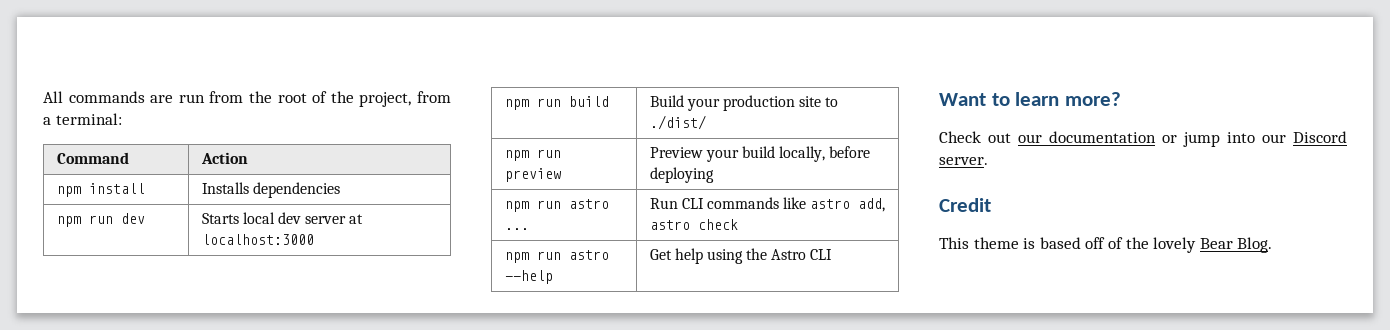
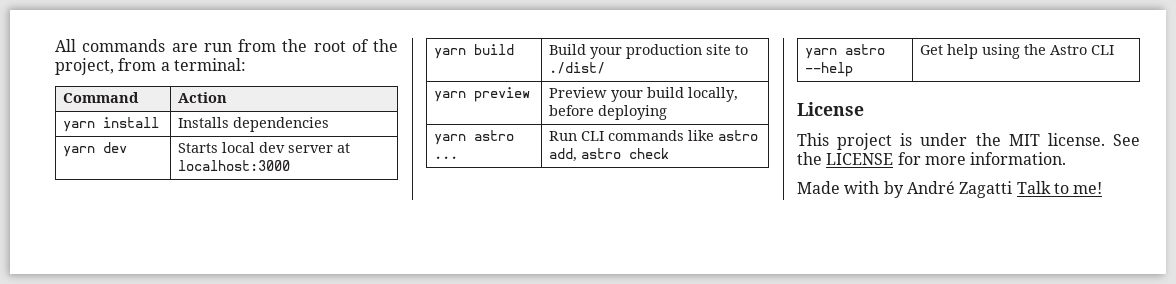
- npm install | Installs dependencies
+ yarn install | Installs dependencies
- npm run dev | Starts local dev server at localhost:3000
+ yarn dev | Starts local dev server at localhost:3000
- npm run build | Build your production site to ./dist/
+ yarn build | Build your production site to ./dist/
- npm run preview | Preview your build locally, before deploying
+ yarn preview | Preview your build locally, before deploying
- npm run astro ... | Run CLI commands like astro add, astro check
+ yarn astro ... | Run CLI commands like astro add, astro check
- npm run astro --help | Get help using the Astro CLI
+ yarn astro --help | Get help using the Astro CLI
- Want to learn more?
- Check out our documentation or jump into our Discord server.
- Credit
- This theme is based off of the lovely Bear Blog.
+ License
+ This project is under the MIT license. See the LICENSE for more information.
+ Made with by André Zagatti Talk to me!

